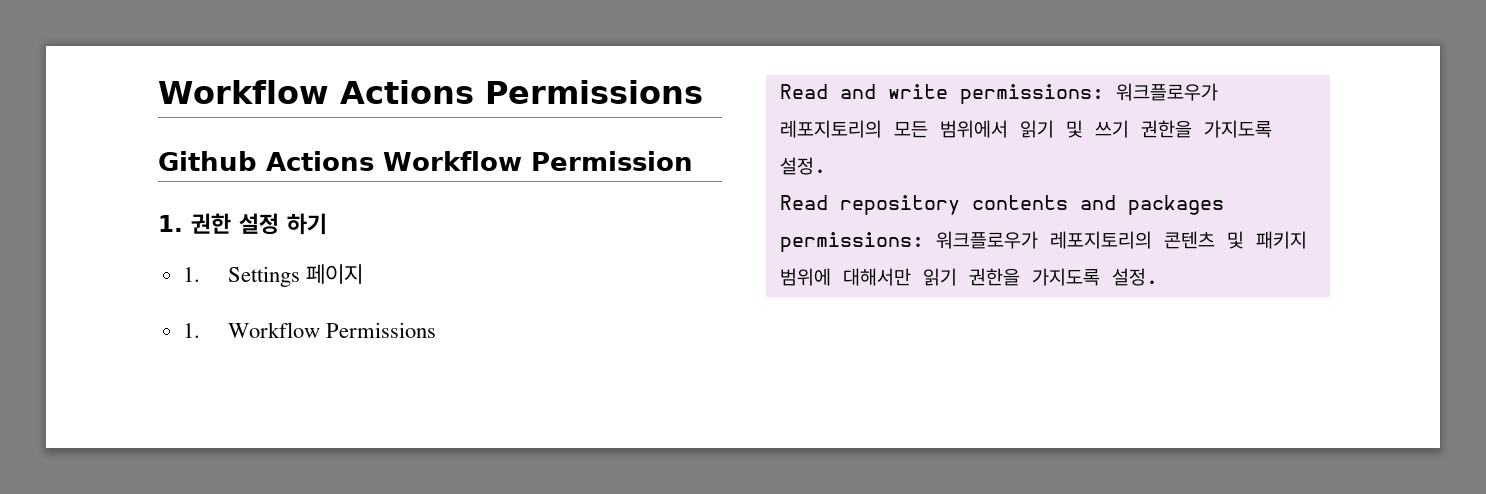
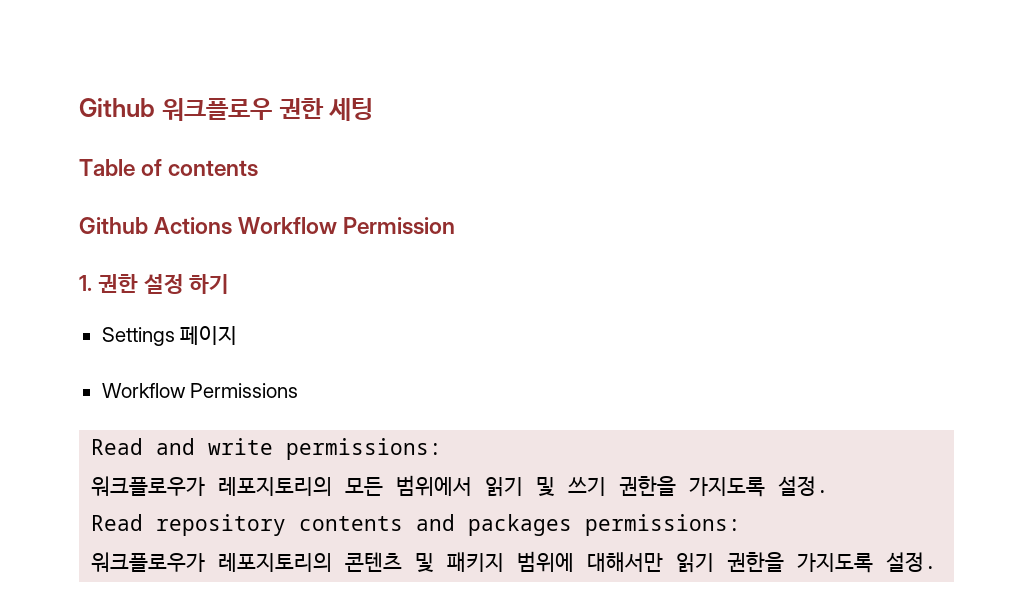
- Workflow Actions Permissions
+ Github 워크플로우 권한 세팅
+ Table of contents
- 1. Settings 페이지
+ Settings 페이지
- 1. Workflow Permissions
+ Workflow Permissions
- Read and write permissions: 워크플로우가 레포지토리의 모든 범위에서 읽기 및 쓰기 권한을 가지도록 설정.
+ Read and write permissions:
+ 워크플로우가 레포지토리의 모든 범위에서 읽기 및 쓰기 권한을 가지도록 설정.
- Read repository contents and packages permissions: 워크플로우가 레포지토리의 콘텐츠 및 패키지 범위에 대해서만 읽기 권한을 가지도록 설정.
+ Read repository contents and packages permissions:
+ 워크플로우가 레포지토리의 콘텐츠 및 패키지 범위에 대해서만 읽기 권한을 가지도록 설정.

